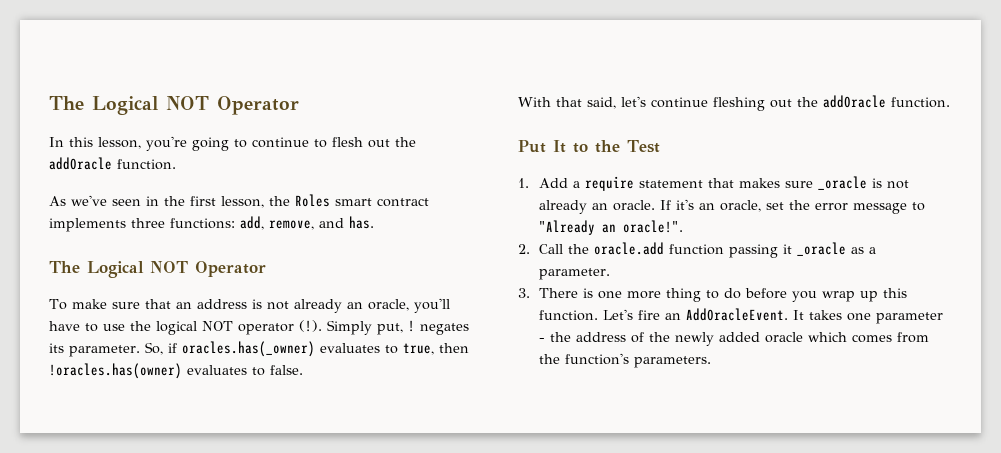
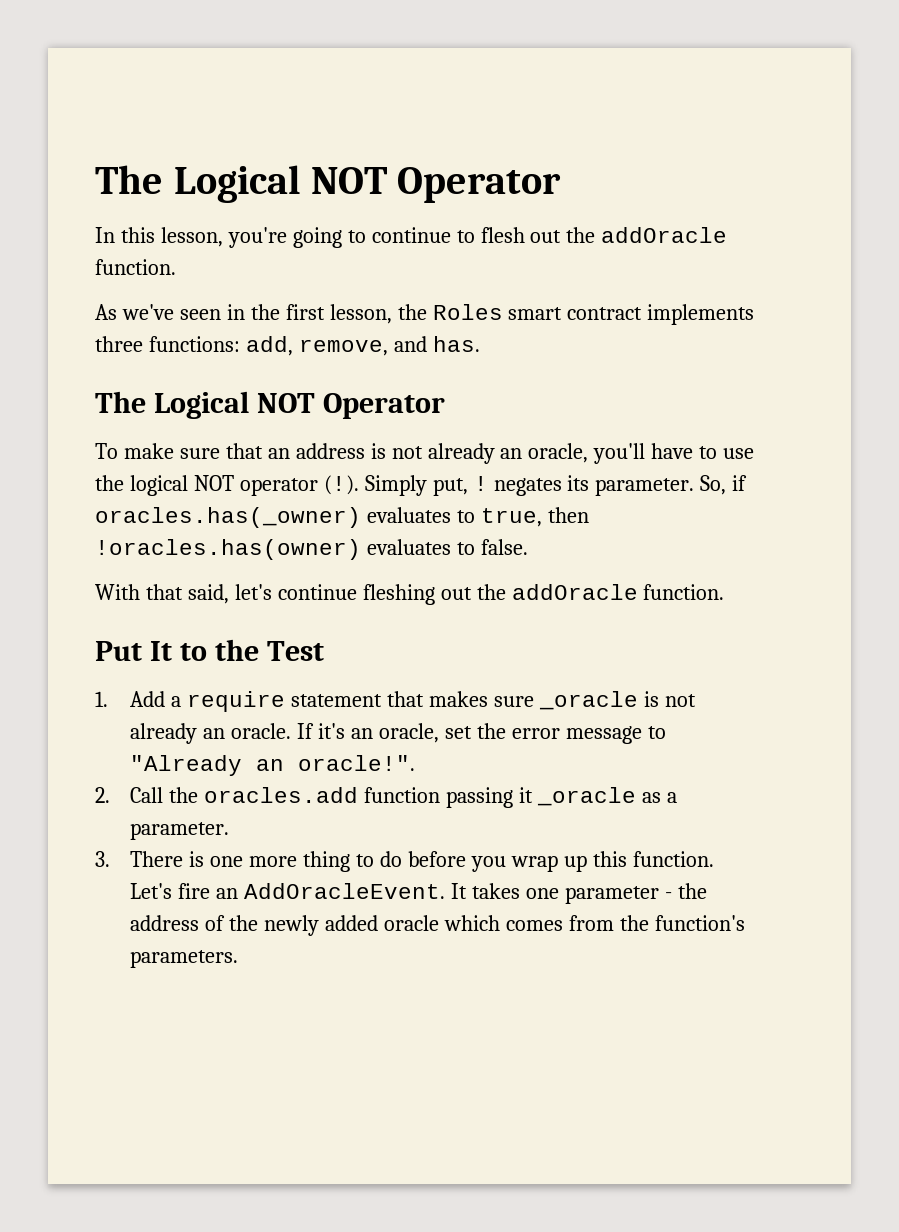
- 2. Call the oracle.add function passing it _oracle as a parameter.
+ 2. Call the oracles.add function passing it _oracle as a parameter.

